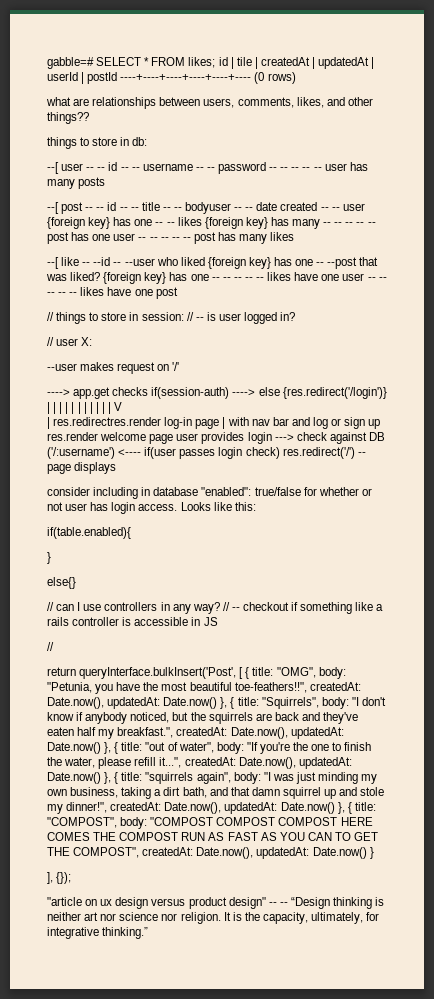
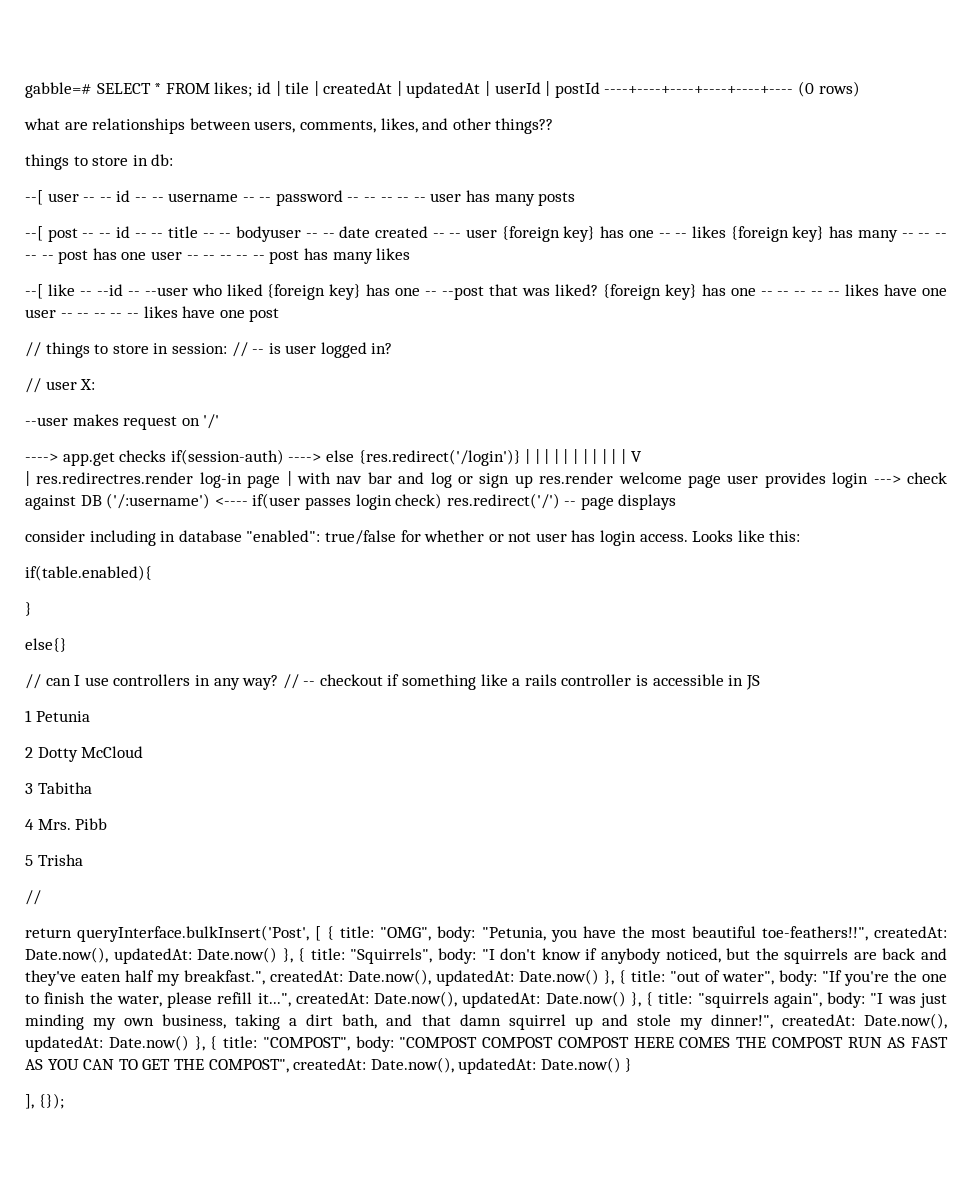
+ 1 Petunia
+ 2 Dotty McCloud
+ 3 Tabitha
+ 4 Mrs. Pibb
+ 5 Trisha
- "article on ux design versus product design" -- -- “Design thinking is neither art nor science nor religion. It is the capacity, ultimately, for integrative thinking.”

